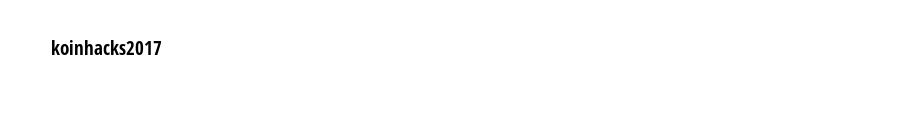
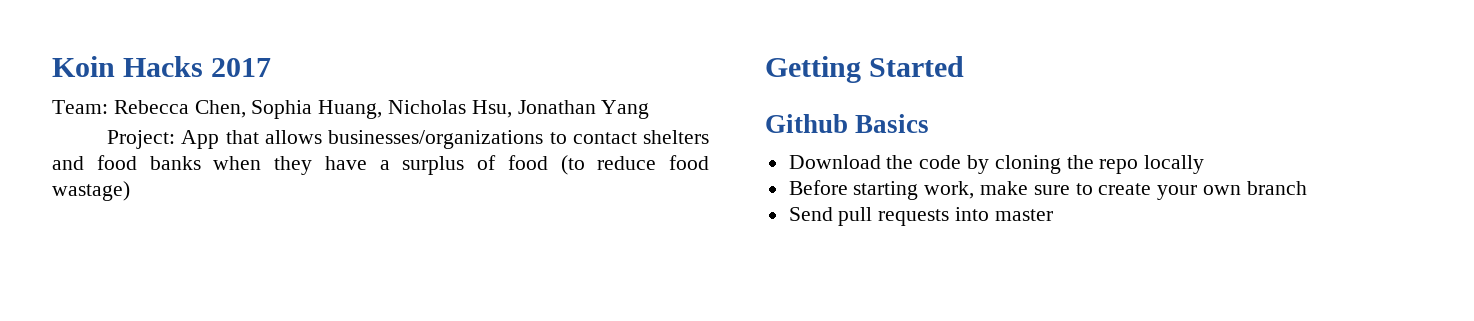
- koinhacks2017
+ Koin Hacks 2017
+ Team: Rebecca Chen, Sophia Huang, Nicholas Hsu, Jonathan Yang
+ Project: App that allows businesses/organizations to contact shelters and food banks when they have a surplus of food (to reduce food wastage)
+ Getting Started
+ Github Basics
+ Download the code by cloning the repo locally
+ Before starting work, make sure to create your own branch
+ Send pull requests into master

